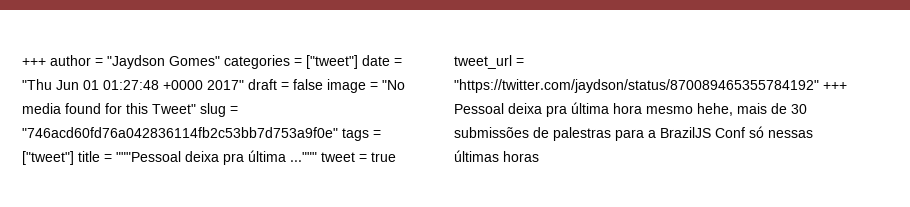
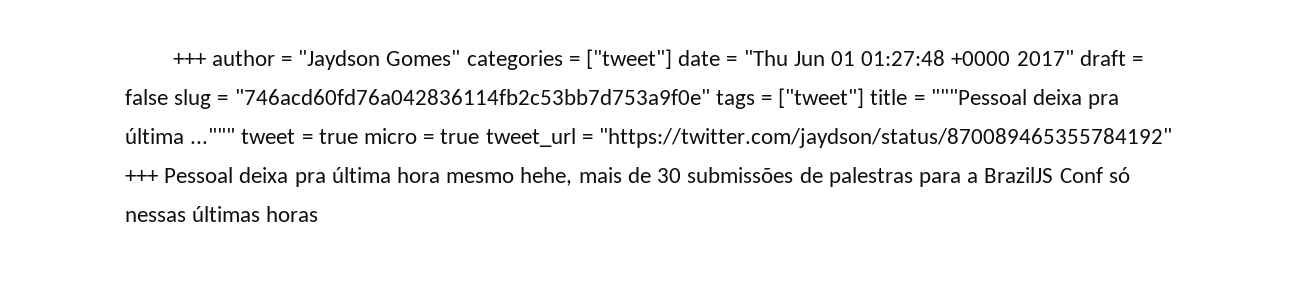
- +++ author = "Jaydson Gomes" categories = ["tweet"] date = "Thu Jun 01 01:27:48 +0000 2017" draft = false image = "No media found for this Tweet" slug = "746acd60fd76a042836114fb2c53bb7d753a9f0e" tags = ["tweet"] title = """Pessoal deixa pra última ...""" tweet = true tweet_url = "https://twitter.com/jaydson/status/870089465355784192" +++ Pessoal deixa pra última hora mesmo hehe, mais de 30 submissões de palestras para a BrazilJS Conf só nessas últimas horas
+ +++ author = "Jaydson Gomes" categories = ["tweet"] date = "Thu Jun 01 01:27:48 +0000 2017" draft = false slug = "746acd60fd76a042836114fb2c53bb7d753a9f0e" tags = ["tweet"] title = """Pessoal deixa pra última ...""" tweet = true micro = true tweet_url = "https://twitter.com/jaydson/status/870089465355784192" +++ Pessoal deixa pra última hora mesmo hehe, mais de 30 submissões de palestras para a BrazilJS Conf só nessas últimas horas

